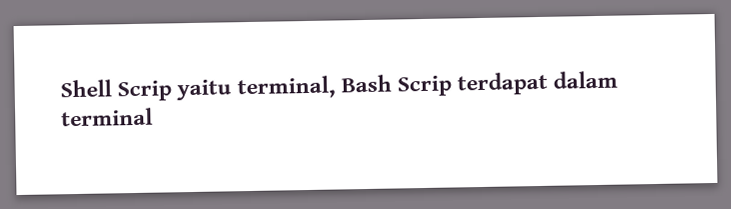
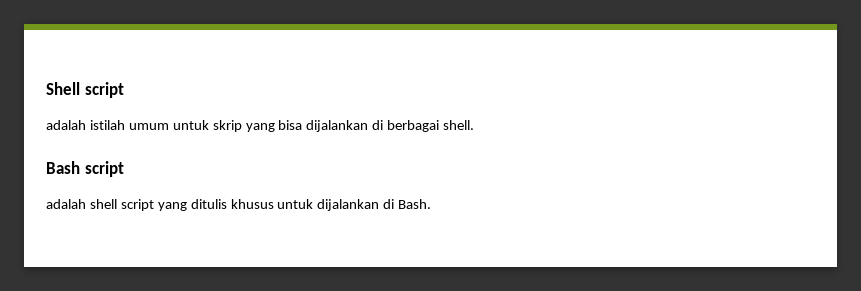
- Shell Scrip yaitu terminal, Bash Scrip terdapat dalam terminal
+ Shell script
+ adalah istilah umum untuk skrip yang bisa dijalankan di berbagai shell.
+ Bash script
+ adalah shell script yang ditulis khusus untuk dijalankan di Bash.

